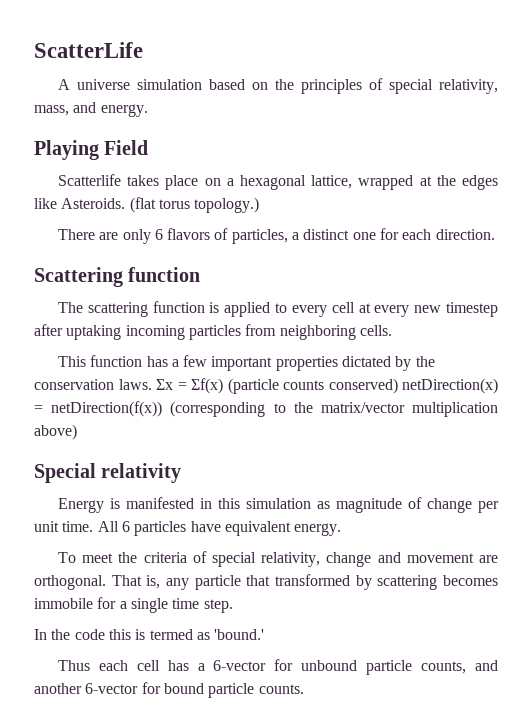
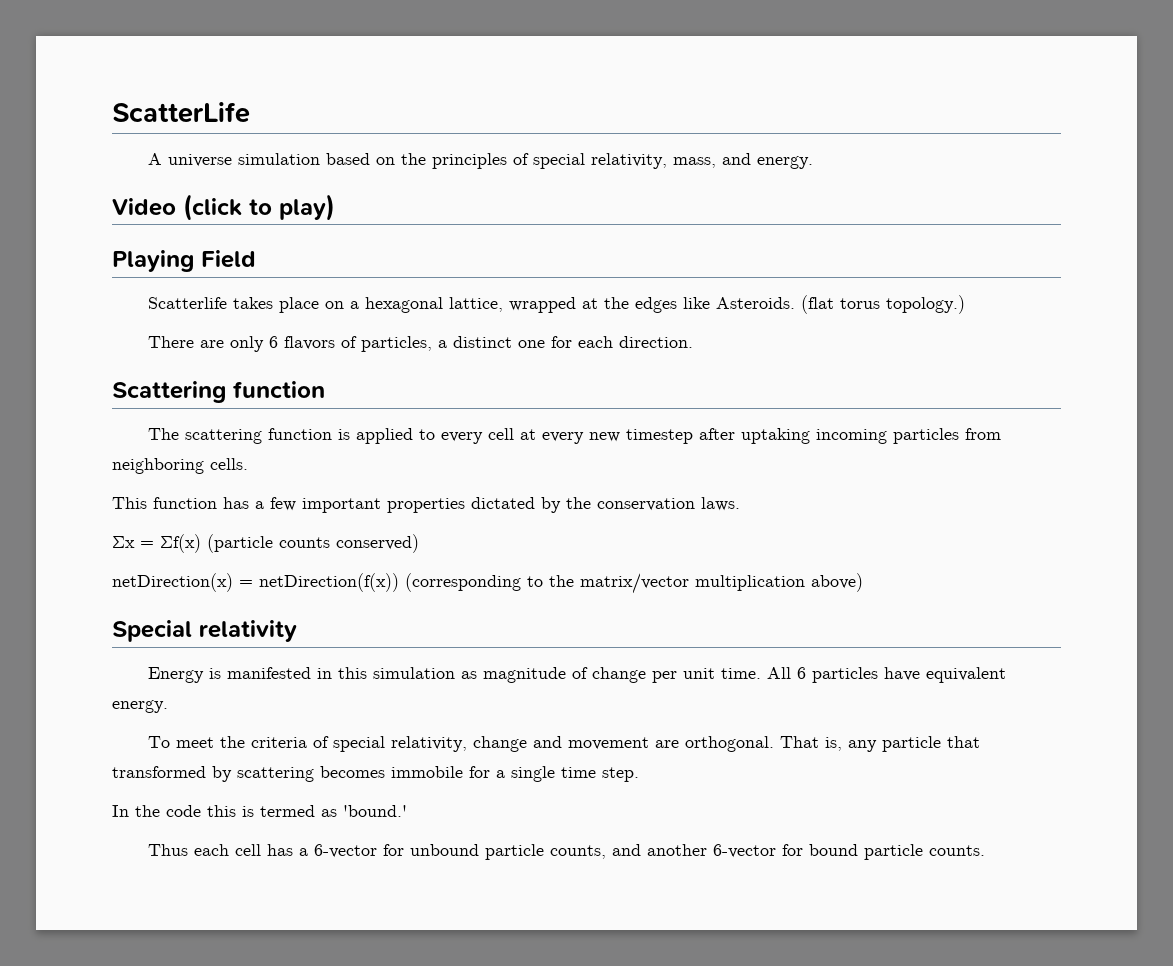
+ Video (click to play)
- This function has a few important properties dictated by the conservation laws. Σx = Σf(x) (particle counts conserved) netDirection(x) = netDirection(f(x)) (corresponding to the matrix/vector multiplication above)
+ This function has a few important properties dictated by the conservation laws.
+ Σx = Σf(x) (particle counts conserved)
+ netDirection(x) = netDirection(f(x)) (corresponding to the matrix/vector multiplication above)

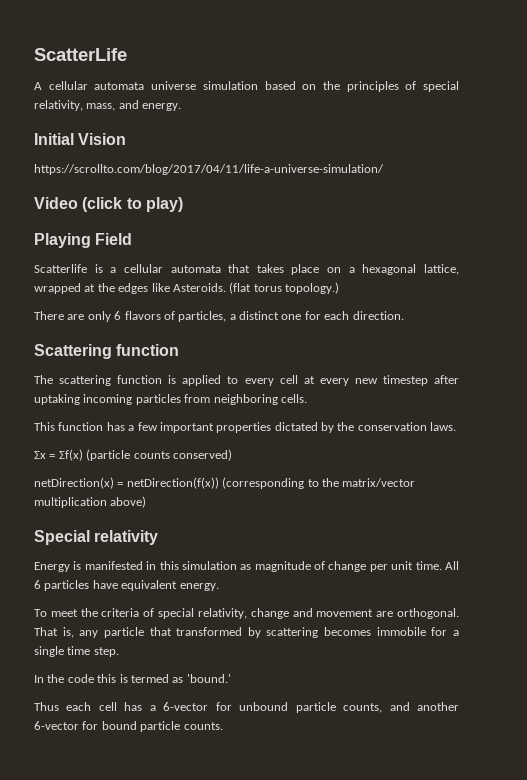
- A universe simulation based on the principles of special relativity, mass, and energy.
+ A cellular automata universe simulation based on the principles of special relativity, mass, and energy.
+ Initial Vision
+ https://scrollto.com/blog/2017/04/11/life-a-universe-simulation/
- Scatterlife takes place on a hexagonal lattice, wrapped at the edges like Asteroids.
+ Scatterlife is a cellular automata that takes place on a hexagonal lattice, wrapped at the edges like Asteroids.

